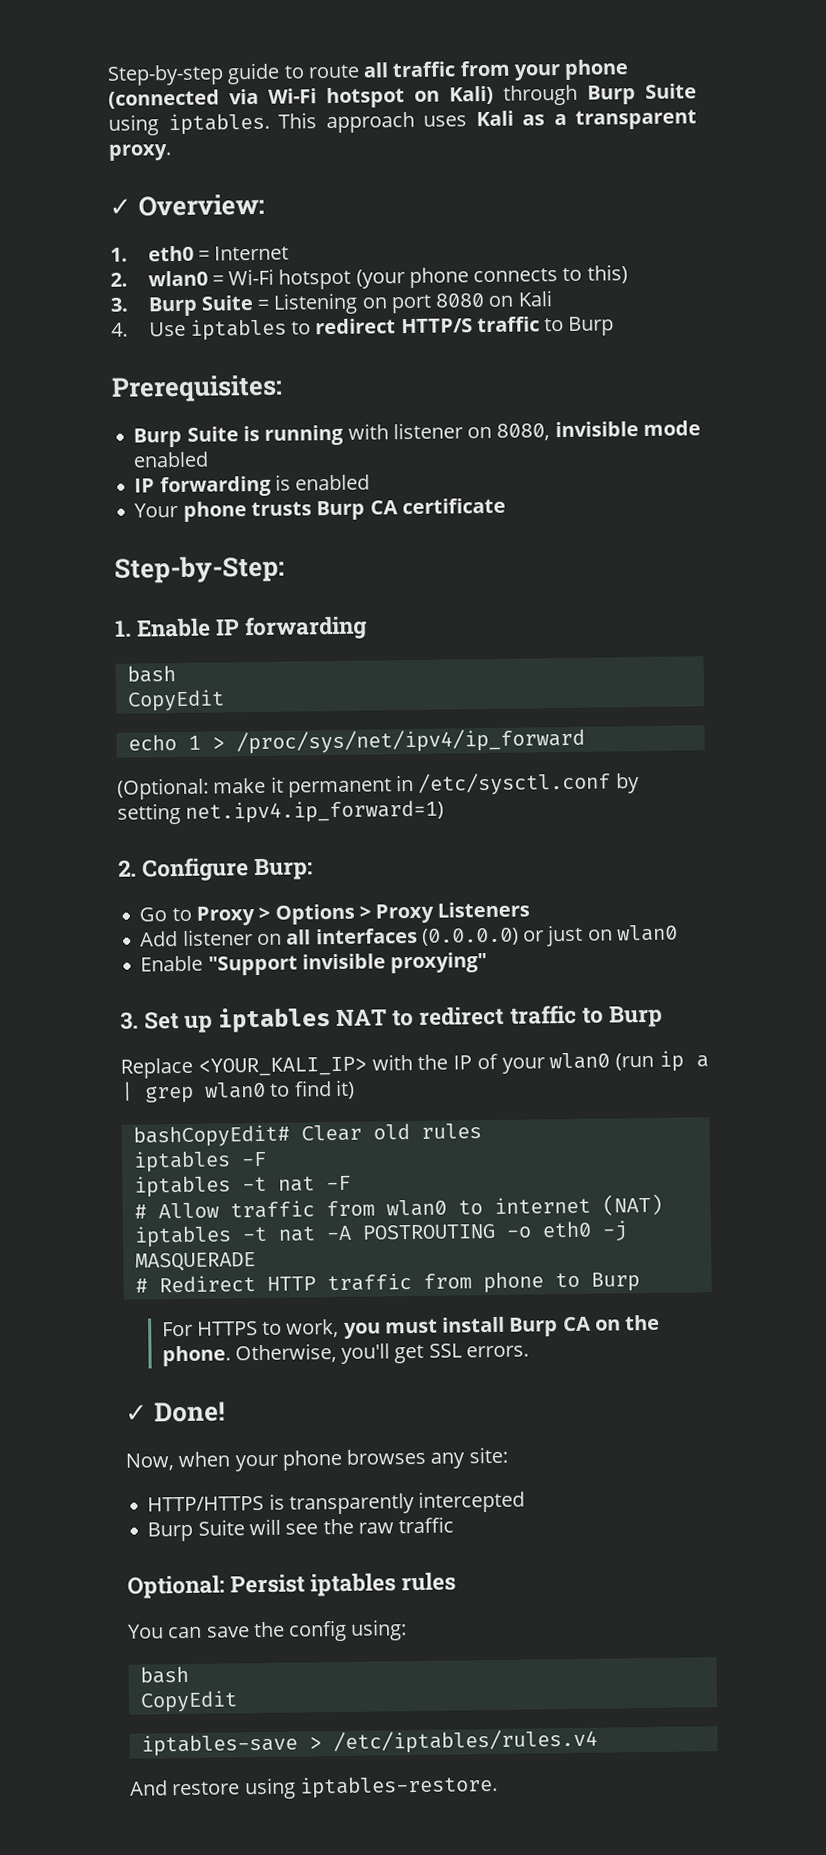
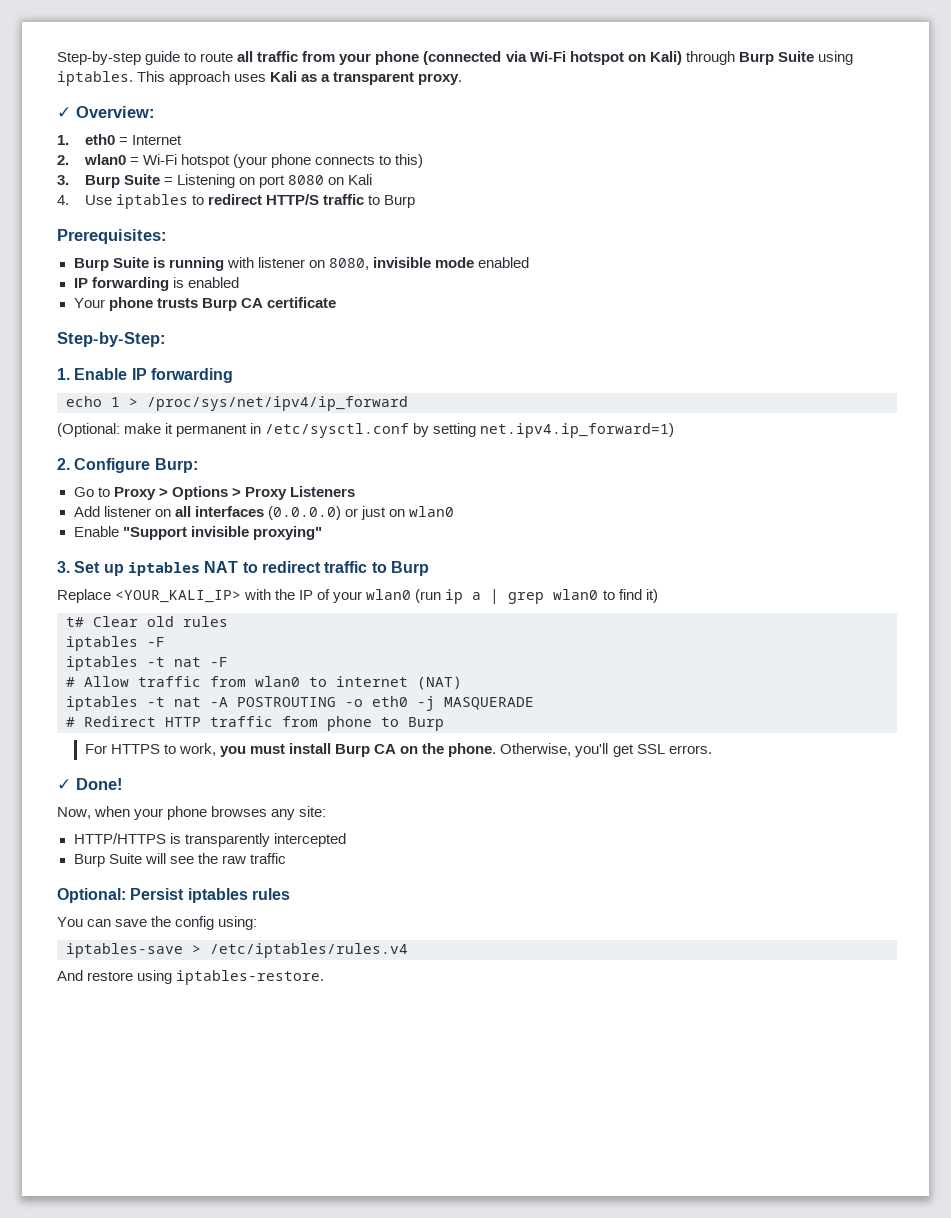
  1. Enable IP forwarding
- bash
- CopyEdit
- bashCopyEdit# Clear old rules
+ t# Clear old rules
  You can save the config using:
- bash
- CopyEdit

